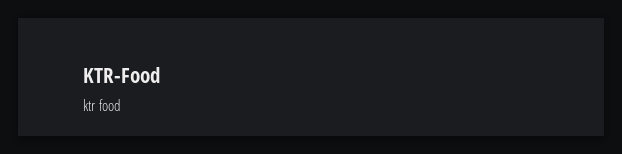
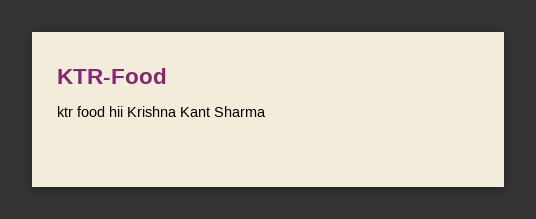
- ktr food
+ ktr food hii Krishna Kant Sharma

